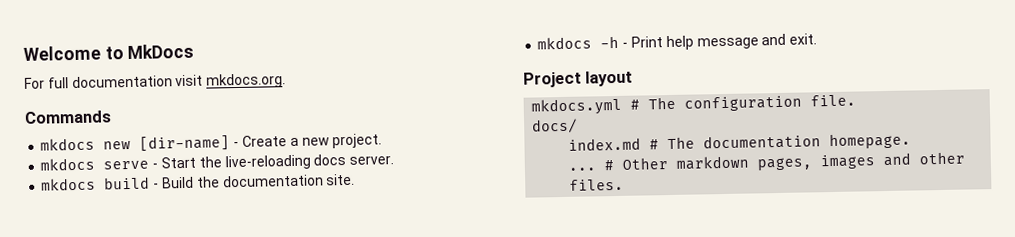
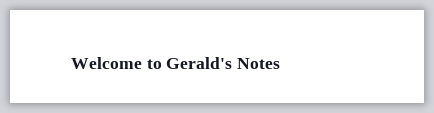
- Welcome to MkDocs
- For full documentation visit mkdocs.org.
- Commands
- mkdocs new [dir-name] - Create a new project.
- mkdocs serve - Start the live-reloading docs server.
- mkdocs build - Build the documentation site.
- mkdocs -h - Print help message and exit.
- Project layout
- mkdocs.yml # The configuration file.
- docs/
- index.md # The documentation homepage.
- ... # Other markdown pages, images and other files.
+ Welcome to Gerald's Notes

